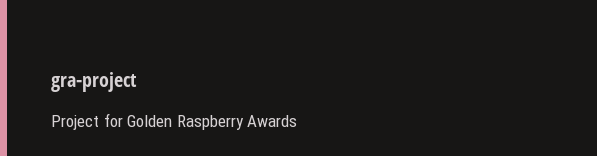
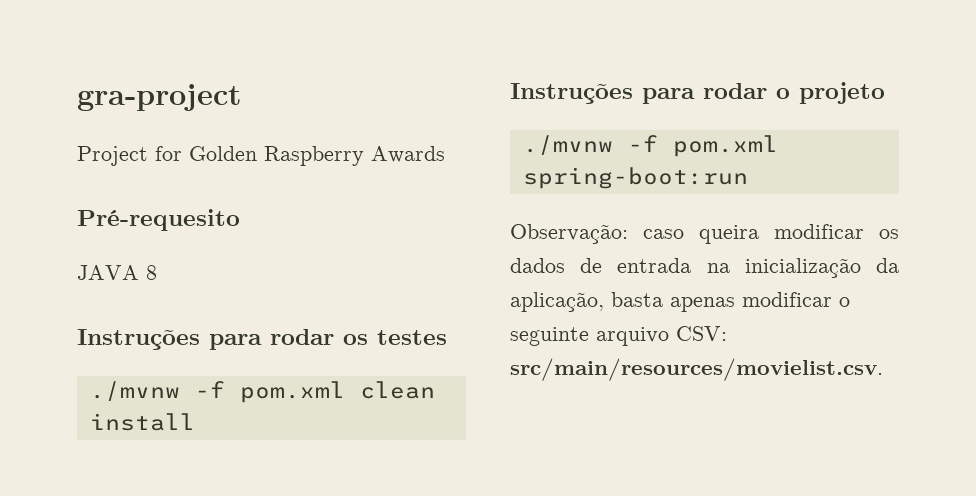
+ Pré-requesito
+ JAVA 8
+ Instruções para rodar os testes
+ ./mvnw -f pom.xml clean install
+ Instruções para rodar o projeto
+ ./mvnw -f pom.xml spring-boot:run
+ Observação: caso queira modificar os dados de entrada na inicialização da aplicação, basta apenas modificar o seguinte arquivo CSV: src/main/resources/movielist.csv.

